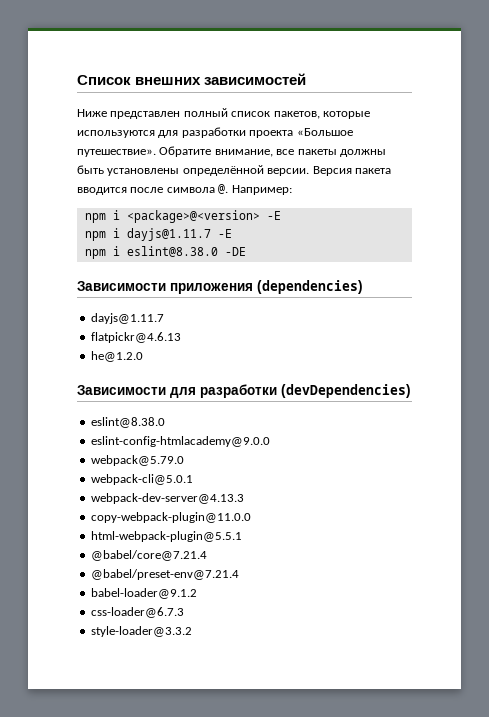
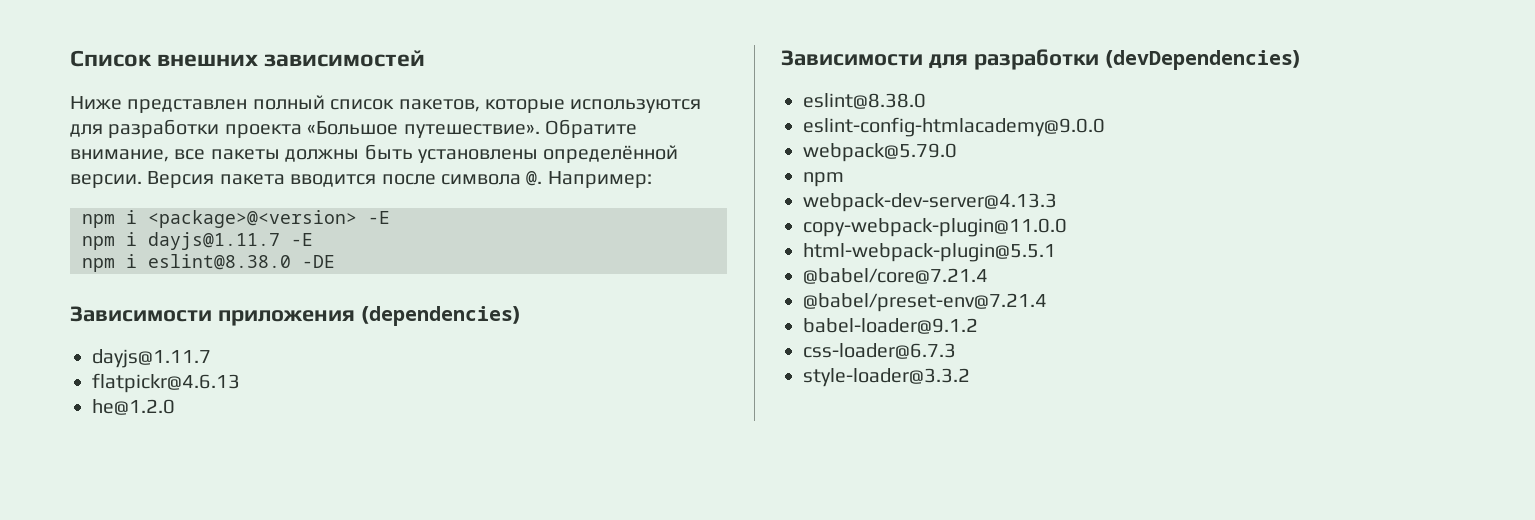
  webpack@5.79.0
- webpack-cli@5.0.1
+ npm

